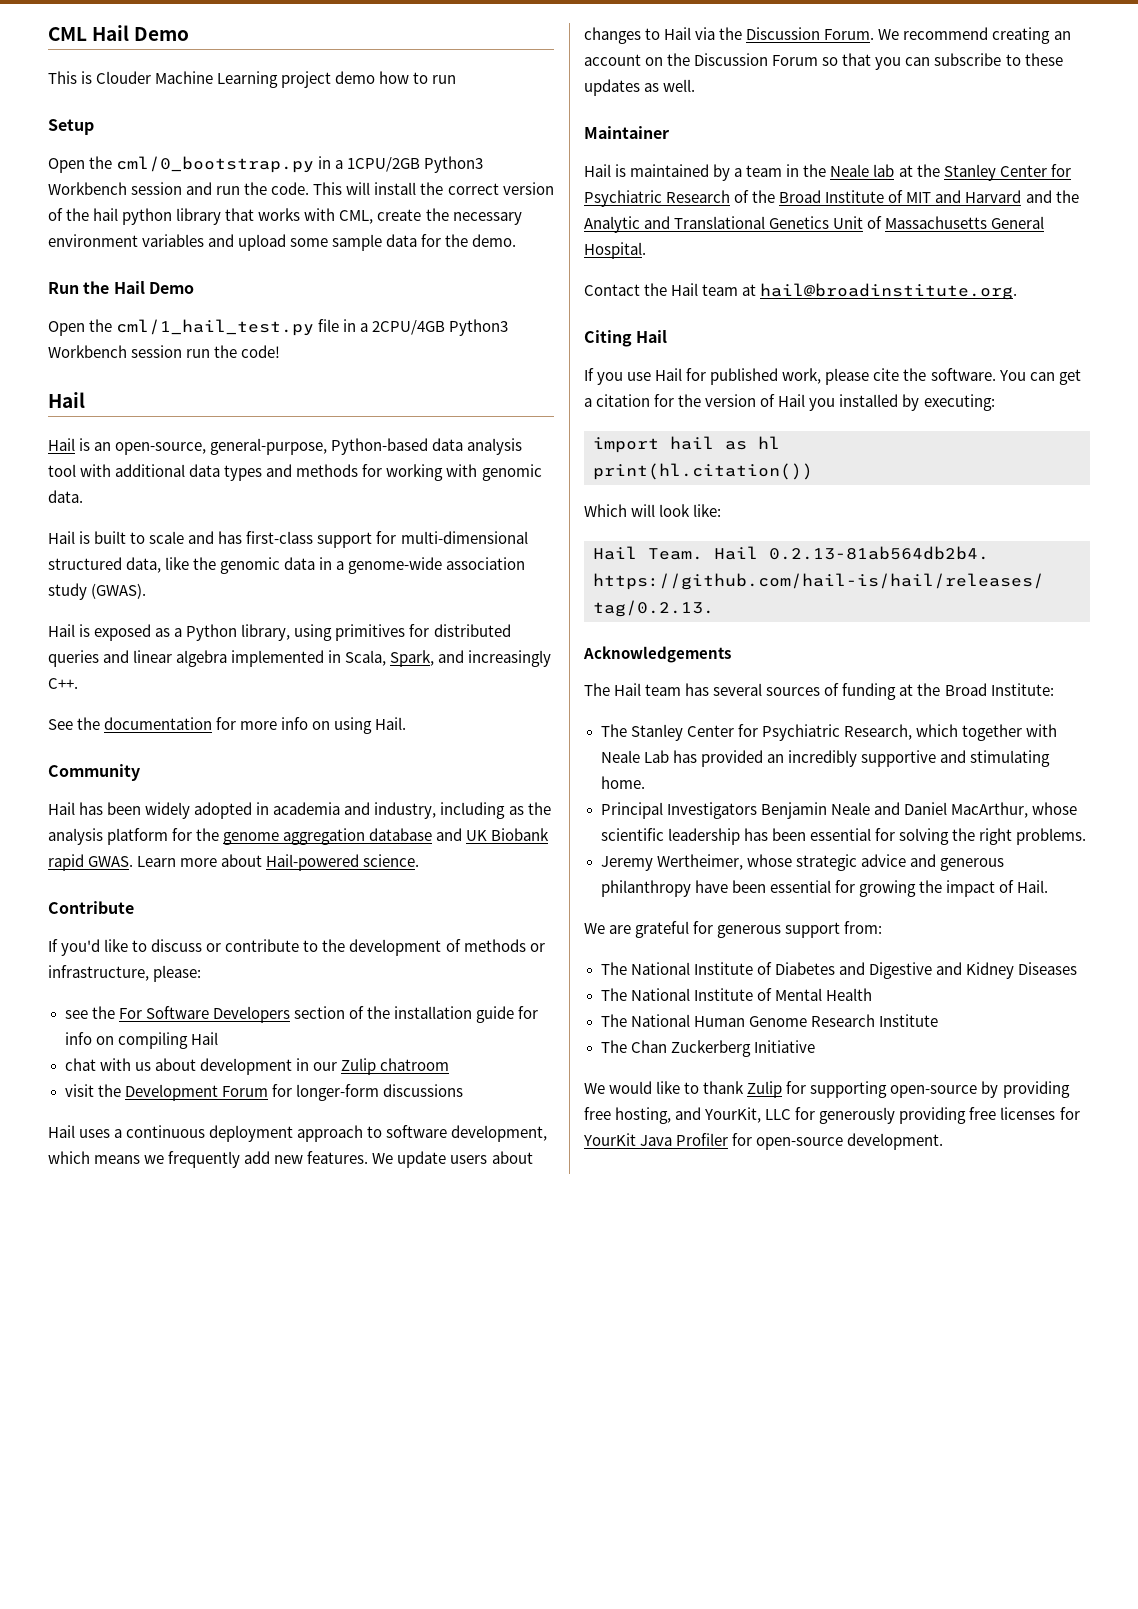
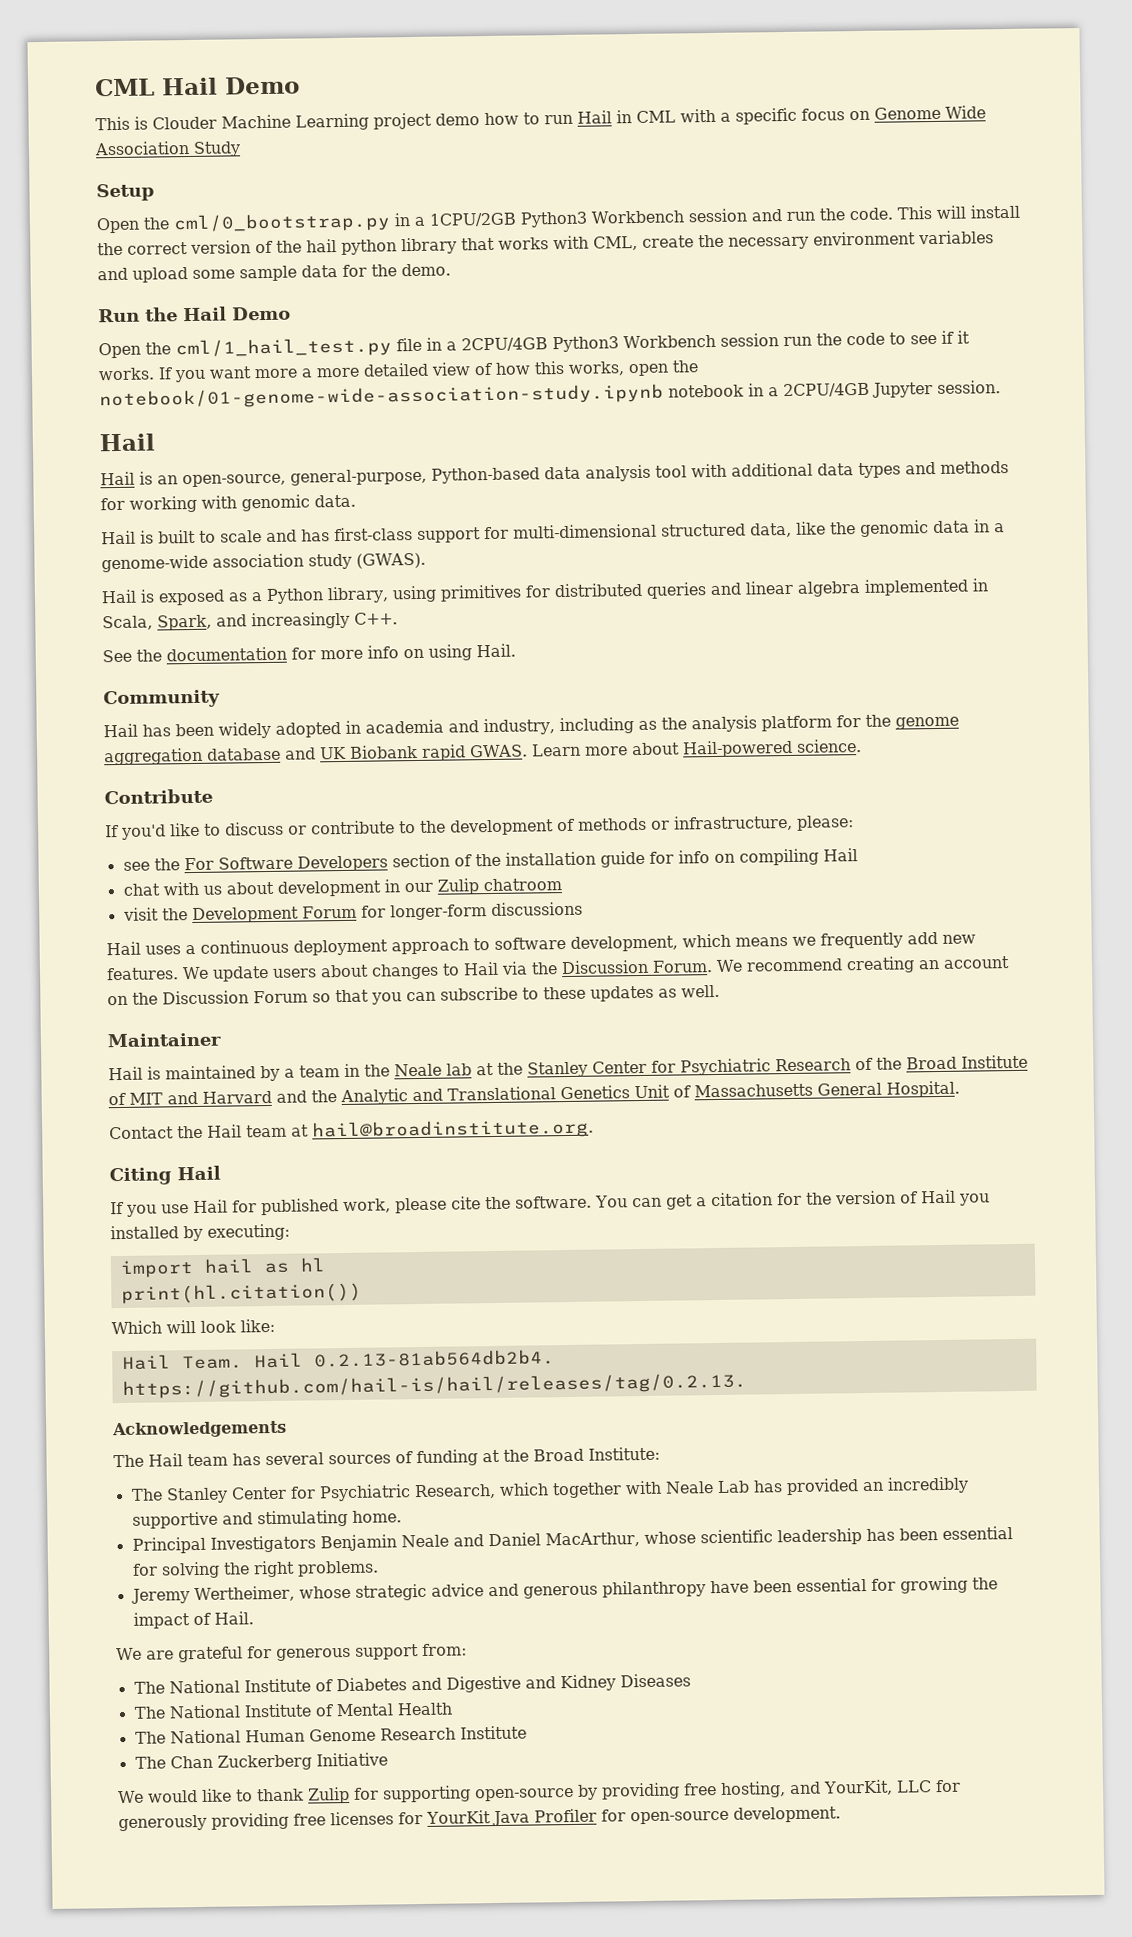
- This is Clouder Machine Learning project demo how to run
+ This is Clouder Machine Learning project demo how to run Hail in CML with a specific focus on Genome Wide Association Study
- Open the cml/1_hail_test.py file in a 2CPU/4GB Python3 Workbench session run the code!
+ Open the cml/1_hail_test.py file in a 2CPU/4GB Python3 Workbench session run the code to see if it works. If you want more a more detailed view of how this works, open the notebook/01-genome-wide-association-study.ipynb notebook in a 2CPU/4GB Jupyter session.

